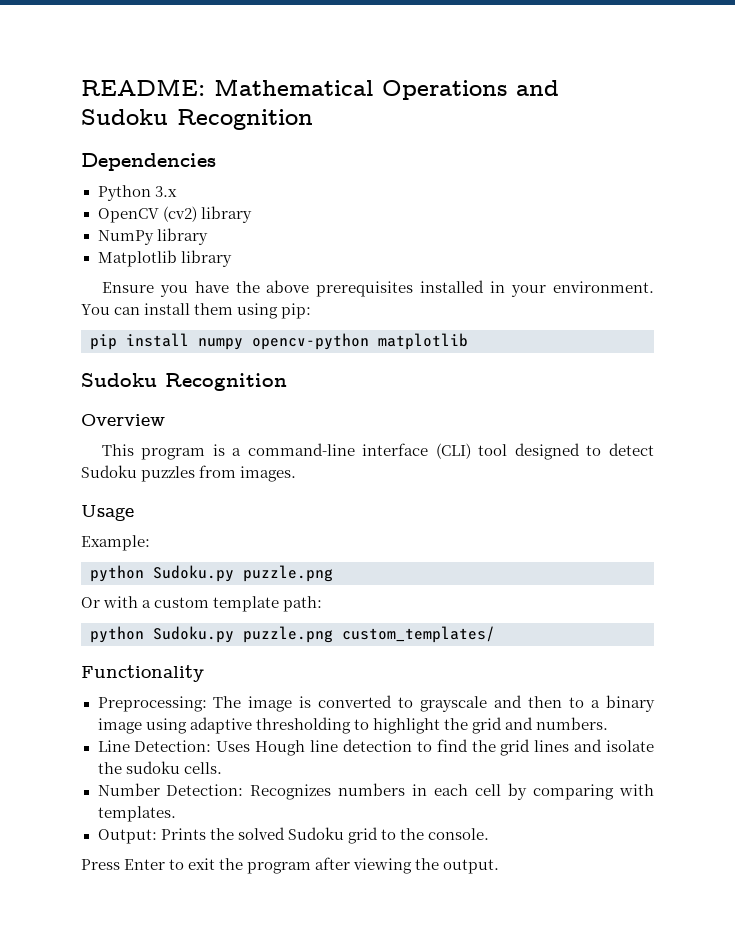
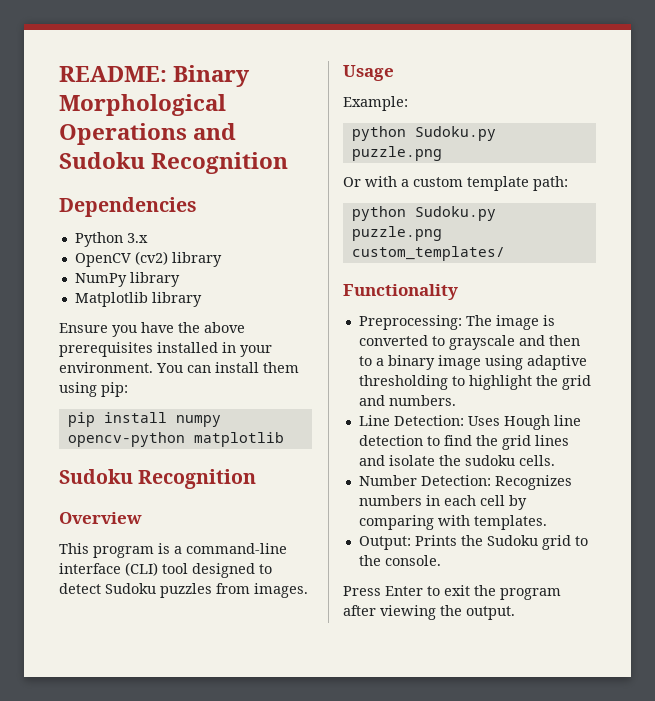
- README: Mathematical Operations and Sudoku Recognition
+ README: Binary Morphological Operations and Sudoku Recognition
- Output: Prints the solved Sudoku grid to the console.
+ Output: Prints the Sudoku grid to the console.

